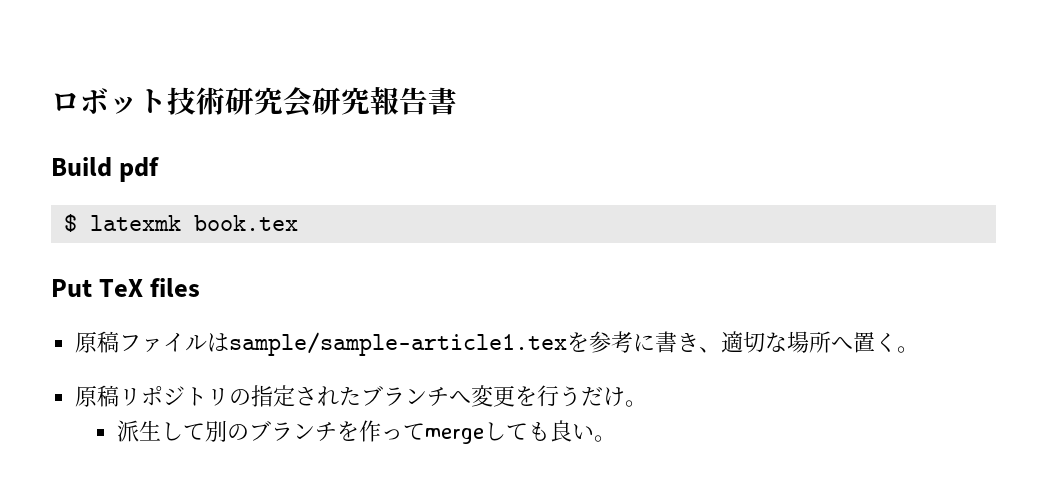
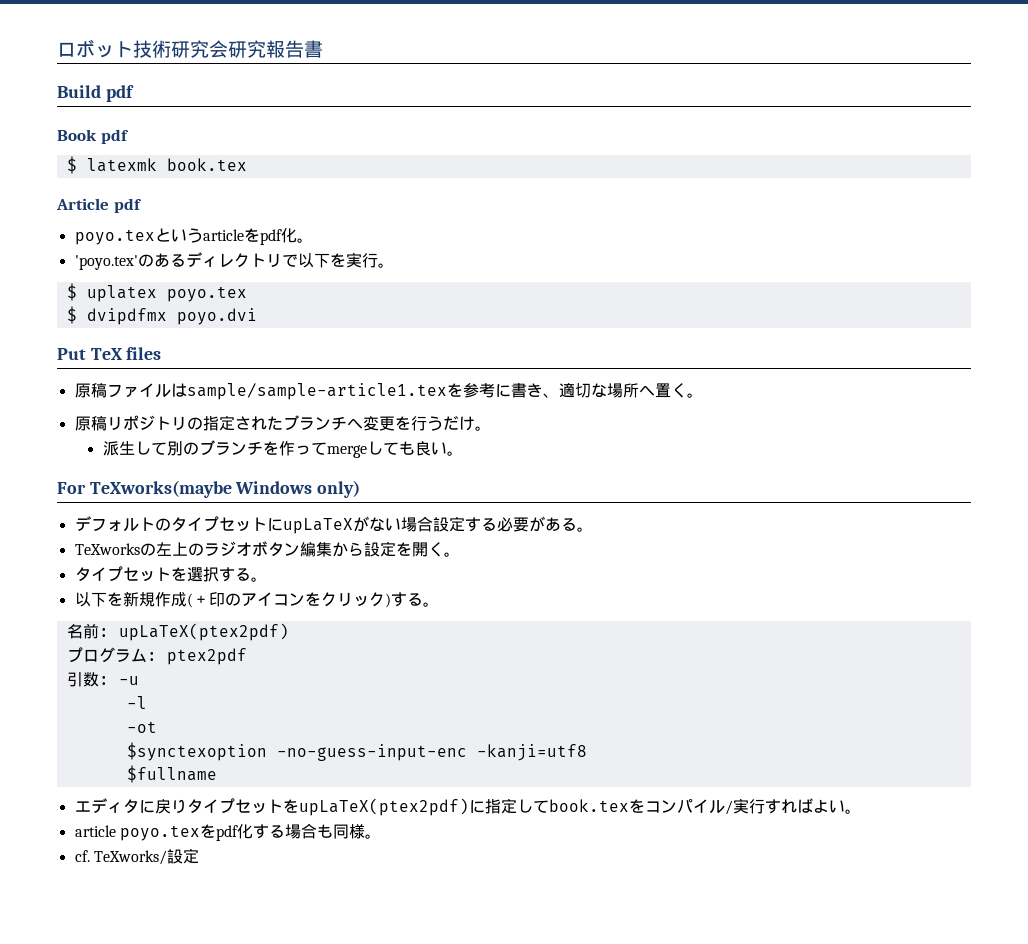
+ Book pdf
+ Article pdf
+ poyo.texというarticleをpdf化。
+ 'poyo.tex'のあるディレクトリで以下を実行。
+ $ uplatex poyo.tex
+ $ dvipdfmx poyo.dvi
+ For TeXworks(maybe Windows only)
+ デフォルトのタイプセットにupLaTeXがない場合設定する必要がある。
+ TeXworksの左上のラジオボタン編集から設定を開く。
+ タイプセットを選択する。
+ 以下を新規作成(＋印のアイコンをクリック)する。
+ 名前: upLaTeX(ptex2pdf)
+ プログラム: ptex2pdf
+ 引数: -u
+ -l
+ -ot
+ $synctexoption -no-guess-input-enc -kanji=utf8
+ $fullname
+ エディタに戻りタイプセットをupLaTeX(ptex2pdf)に指定してbook.texをコンパイル/実行すればよい。
+ article poyo.texをpdf化する場合も同様。
+ cf. TeXworks/設定

